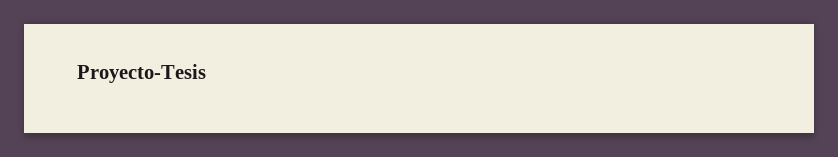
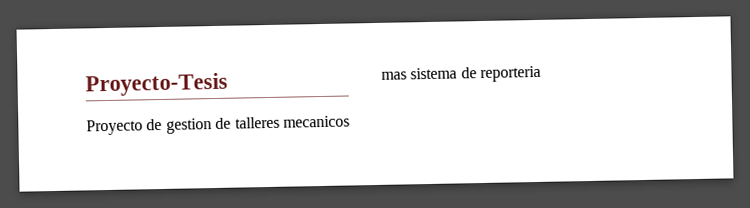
+ Proyecto de gestion de talleres mecanicos mas sistema de reporteria

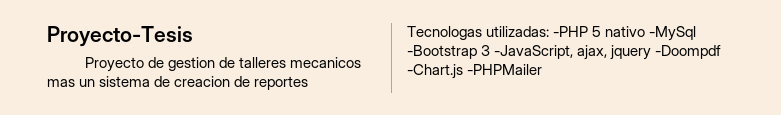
- Proyecto de gestion de talleres mecanicos mas sistema de reporteria
+ Proyecto de gestion de talleres mecanicos mas un sistema de creacion de reportes Tecnologas utilizadas: -PHP 5 nativo -MySql -Bootstrap 3 -JavaScript, ajax, jquery -Doompdf -Chart.js -PHPMailer

